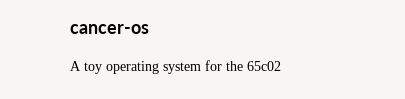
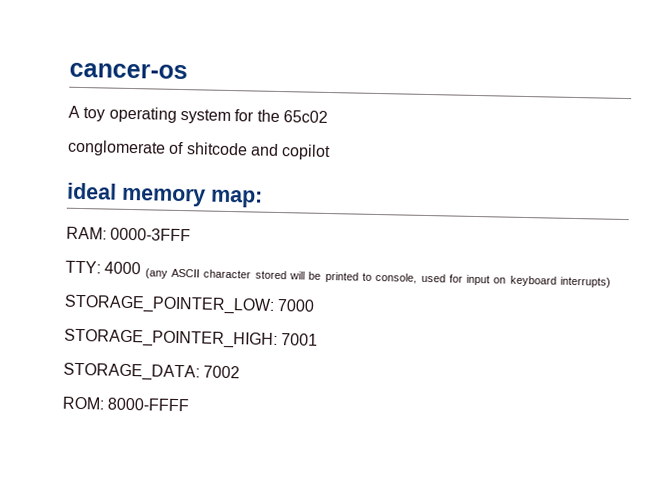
+ conglomerate of shitcode and copilot
+ ideal memory map:
+ RAM: 0000-3FFF
+ TTY: 4000 (any ASCII character stored will be printed to console, used for input on keyboard interrupts)
+ STORAGE_POINTER_LOW: 7000
+ STORAGE_POINTER_HIGH: 7001
+ STORAGE_DATA: 7002
+ ROM: 8000-FFFF

